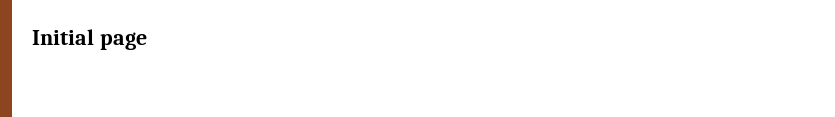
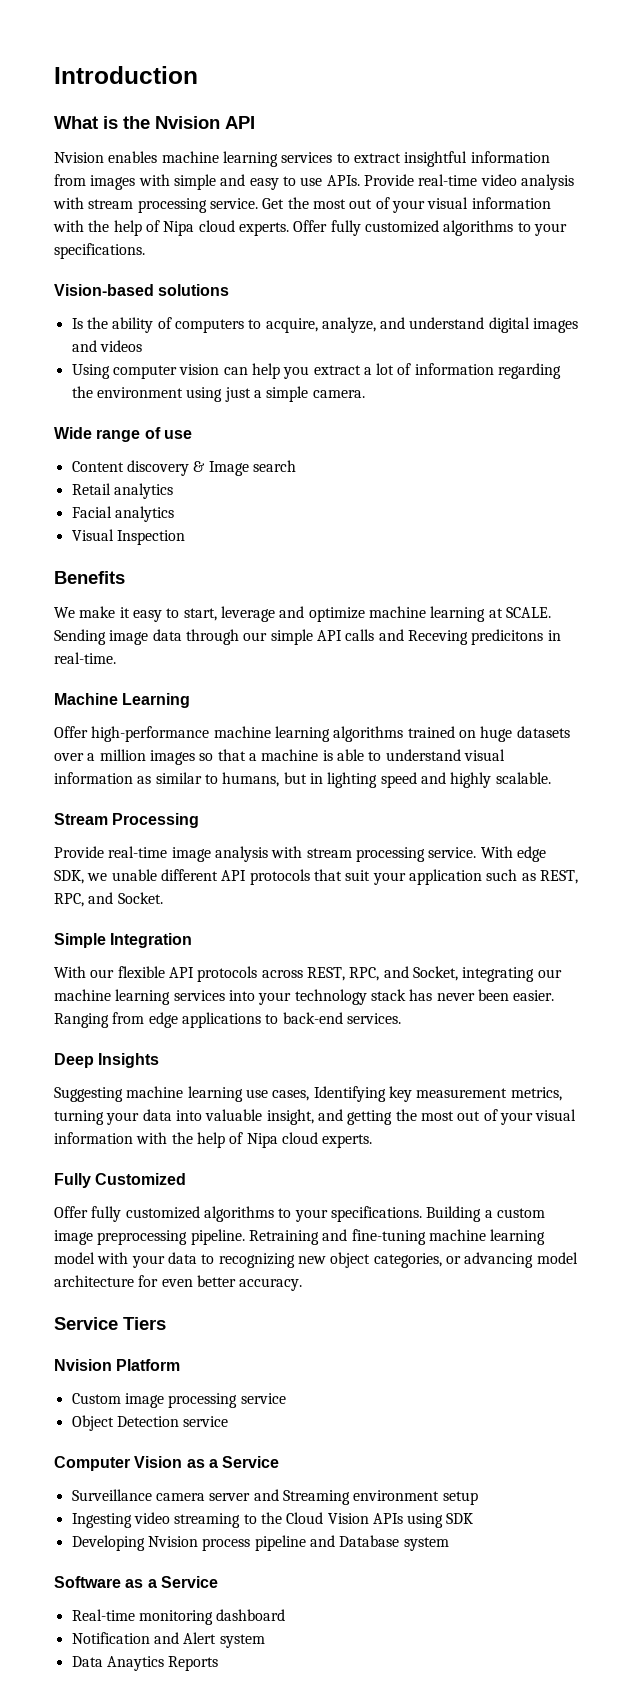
- Initial page
+ Introduction
+ What is the Nvision API
+ Nvision enables machine learning services to extract insightful information from images with simple and easy to use APIs. Provide real-time video analysis with stream processing service. Get the most out of your visual information with the help of Nipa cloud experts. Offer fully customized algorithms to your specifications.
+ Vision-based solutions
+ Is the ability of computers to acquire, analyze, and understand digital images and videos
+ Using computer vision can help you extract a lot of information regarding the environment using just a simple camera.
+ Wide range of use
+ Content discovery & Image search
+ Retail analytics
+ Facial analytics
+ Visual Inspection
+ Benefits
+ We make it easy to start, leverage and optimize machine learning at SCALE. Sending image data through our simple API calls and Receving predicitons in real-time.
+ Machine Learning
+ Offer high-performance machine learning algorithms trained on huge datasets over a million images so that a machine is able to understand visual information as similar to humans, but in lighting speed and highly scalable.
+ Stream Processing
+ Provide real-time image analysis with stream processing service. With edge SDK, we unable different API protocols that suit your application such as REST, RPC, and Socket.
+ Simple Integration
+ With our flexible API protocols across REST, RPC, and Socket, integrating our machine learning services into your technology stack has never been easier. Ranging from edge applications to back-end services.
+ Deep Insights
+ Suggesting machine learning use cases, Identifying key measurement metrics, turning your data into valuable insight, and getting the most out of your visual information with the help of Nipa cloud experts.
+ Fully Customized
+ Offer fully customized algorithms to your specifications. Building a custom image preprocessing pipeline. Retraining and fine-tuning machine learning model with your data to recognizing new object categories, or advancing model architecture for even better accuracy.
+ Service Tiers
+ Nvision Platform
+ Custom image processing service
+ Object Detection service
+ Computer Vision as a Service
+ Surveillance camera server and Streaming environment setup
+ Ingesting video streaming to the Cloud Vision APIs using SDK
+ Developing Nvision process pipeline and Database system
+ Software as a Service
+ Real-time monitoring dashboard
+ Notification and Alert system
+ Data Anaytics Reports

